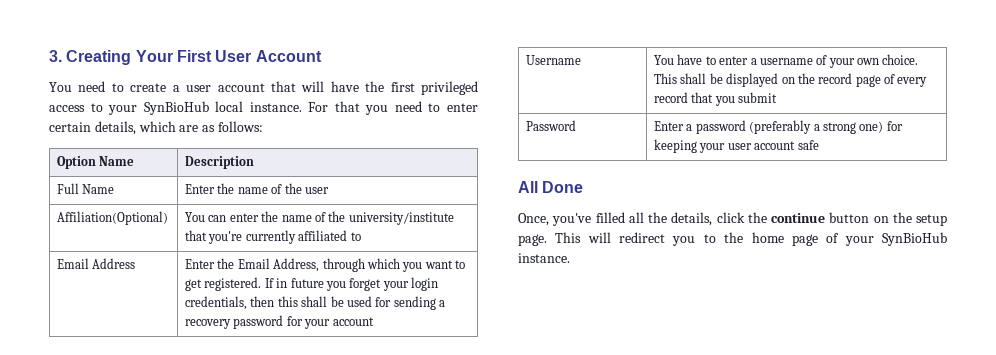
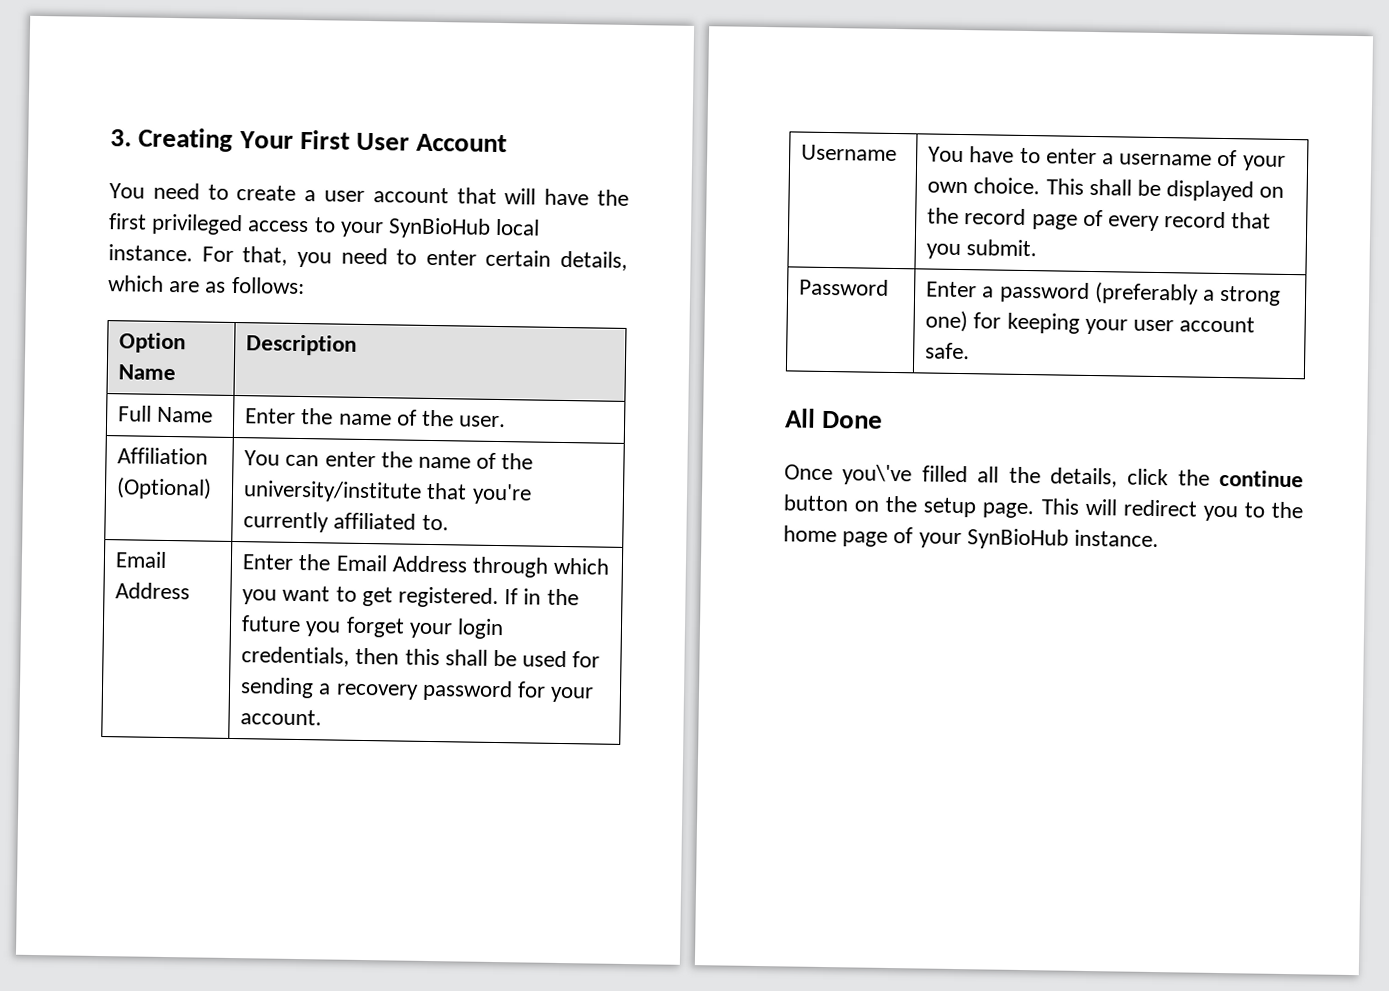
- For that you need to enter certain details, which are as follows:
+ For that, you need to enter certain details, which are as follows:
- Full Name | Enter the name of the user
- Affiliation(Optional) | You can enter the name of the university/institute that you're currently affiliated to
+ Full Name | Enter the name of the user.
+ Affiliation (Optional) | You can enter the name of the university/institute that you're currently affiliated to.
- Email Address | Enter the Email Address, through which you want to get registered. If in future you forget your login credentials, then this shall be used for sending a recovery password for your account
+ Email Address | Enter the Email Address through which you want to get registered. If in the future you forget your login credentials, then this shall be used for sending a recovery password for your account.
- Username | You have to enter a username of your own choice. This shall be displayed on the record page of every record that you submit
+ Username | You have to enter a username of your own choice. This shall be displayed on the record page of every record that you submit.
- Password | Enter a password (preferably a strong one) for keeping your user account safe
+ Password | Enter a password (preferably a strong one) for keeping your user account safe.
- Once, you've filled all the details, click the continue button on the setup page.
+ Once you\'ve filled all the details, click the continue button on the setup page.

